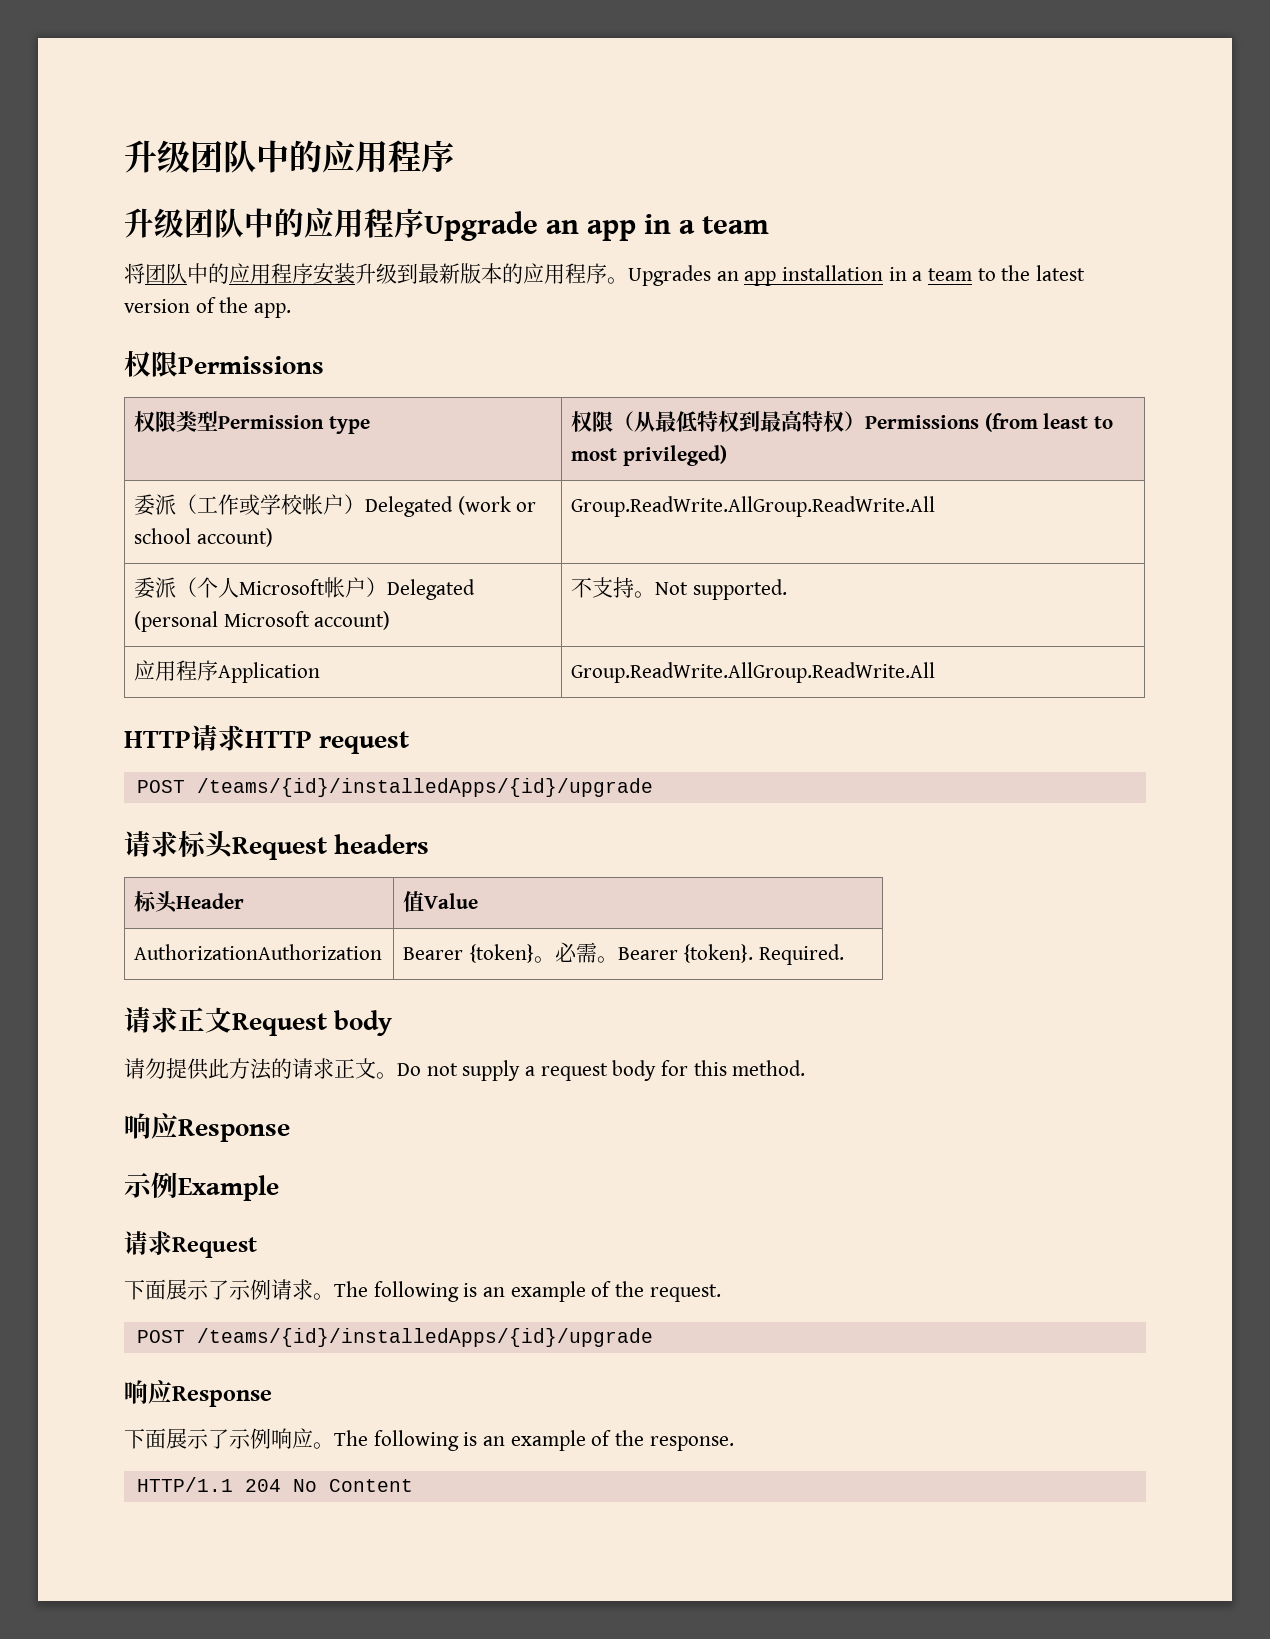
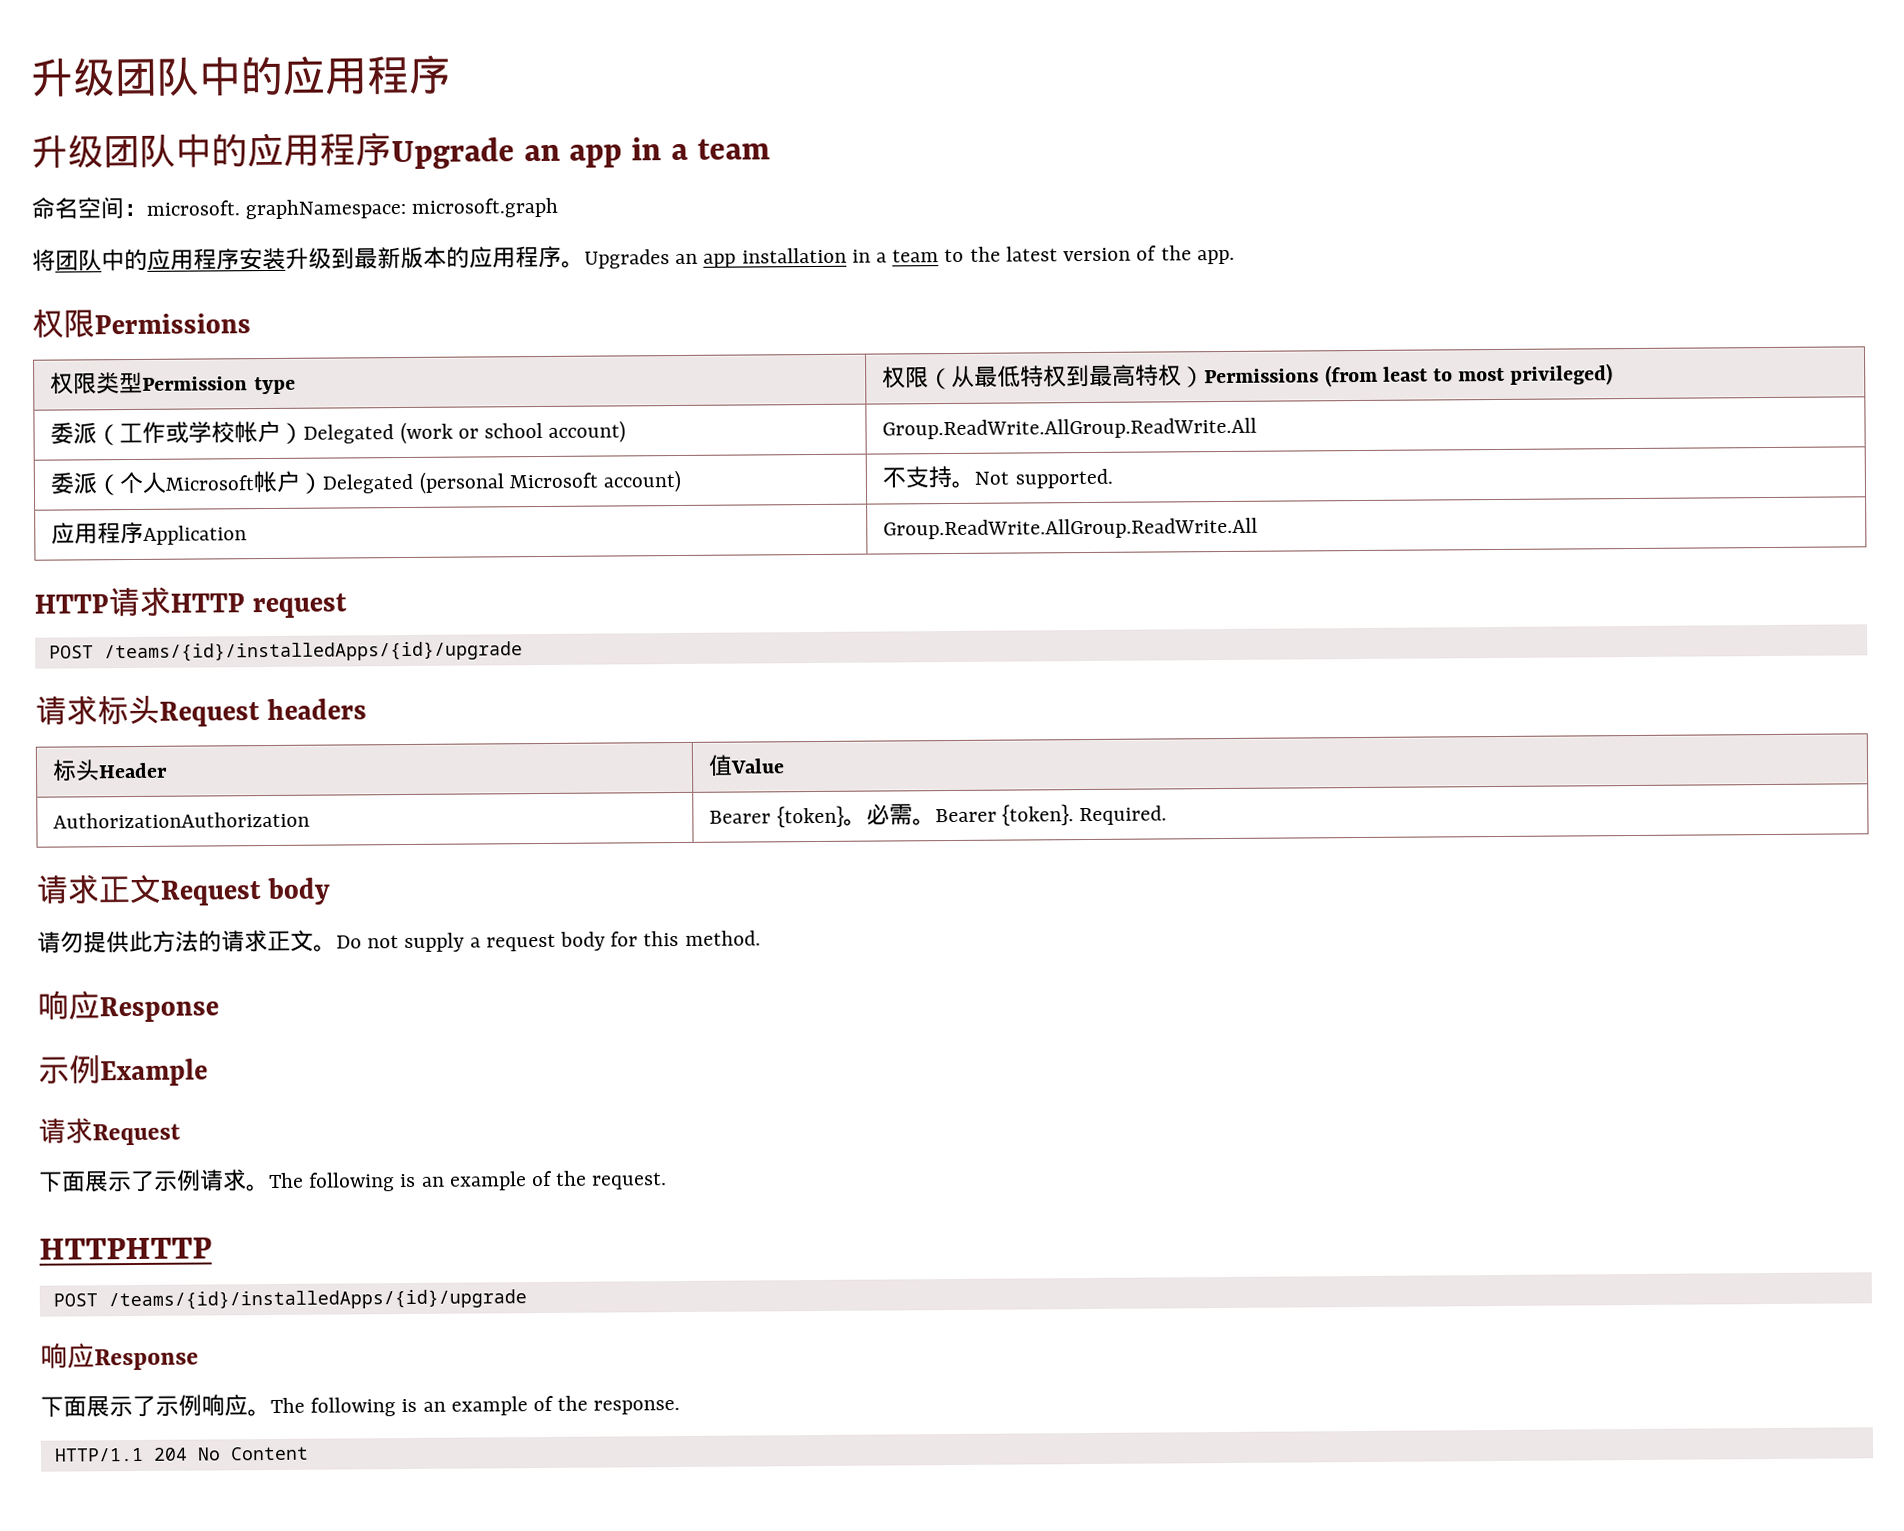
+ 命名空间：microsoft. graphNamespace: microsoft.graph
+ HTTPHTTP

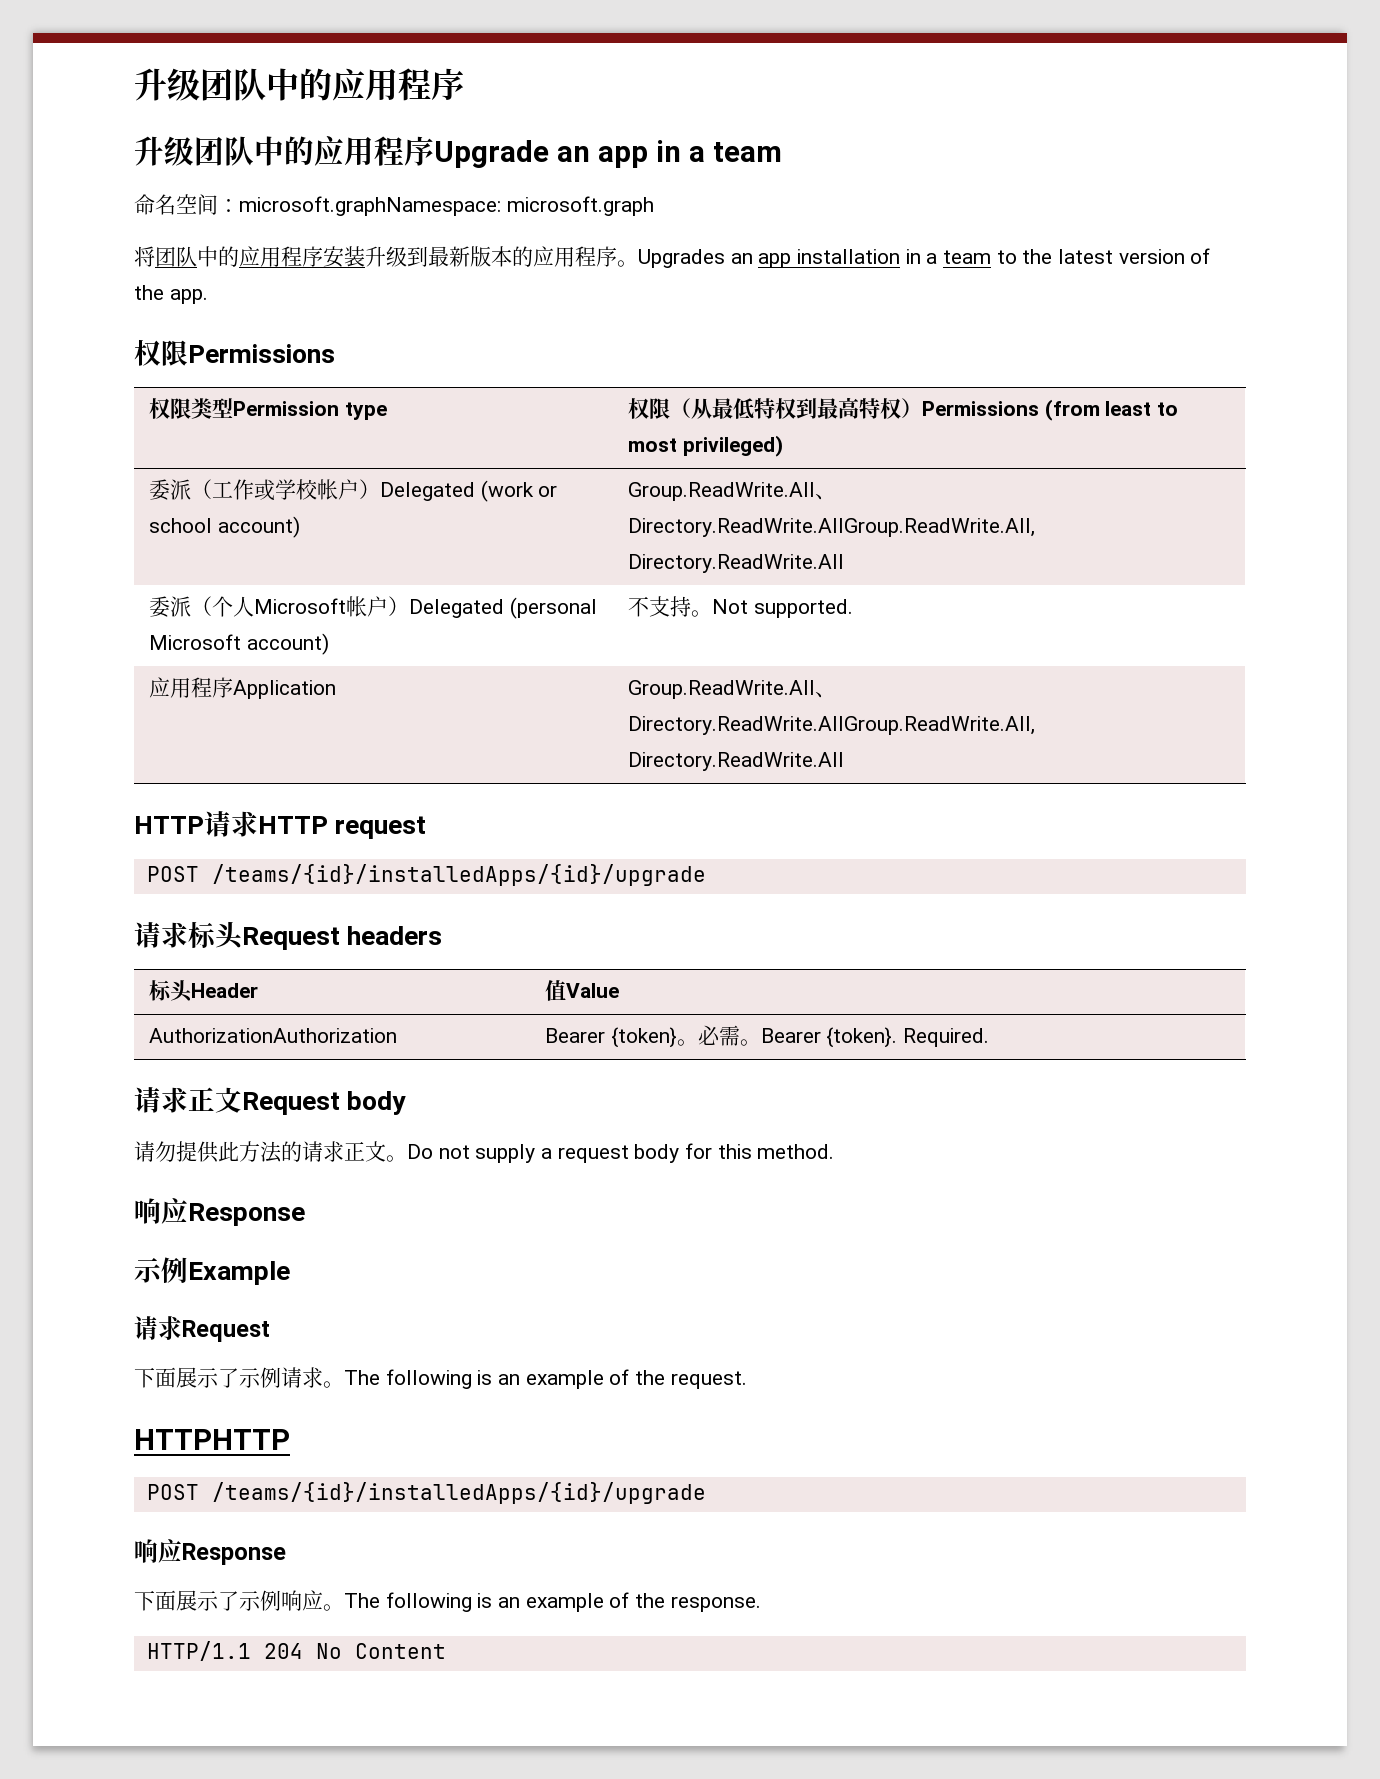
- 命名空间：microsoft. graphNamespace: microsoft.graph
+ 命名空间：microsoft.graphNamespace: microsoft.graph
- 委派（工作或学校帐户）Delegated (work or school account) | Group.ReadWrite.AllGroup.ReadWrite.All
+ 委派（工作或学校帐户）Delegated (work or school account) | Group.ReadWrite.All、Directory.ReadWrite.AllGroup.ReadWrite.All, Directory.ReadWrite.All
- 应用程序Application | Group.ReadWrite.AllGroup.ReadWrite.All
+ 应用程序Application | Group.ReadWrite.All、Directory.ReadWrite.AllGroup.ReadWrite.All, Directory.ReadWrite.All

